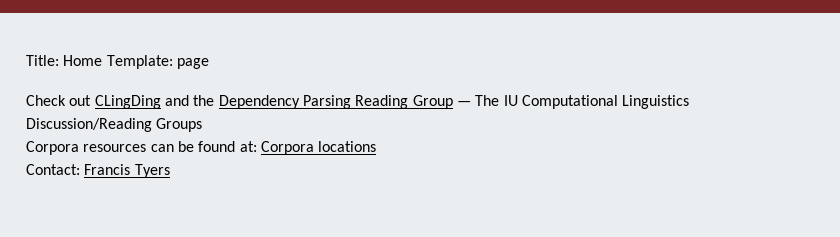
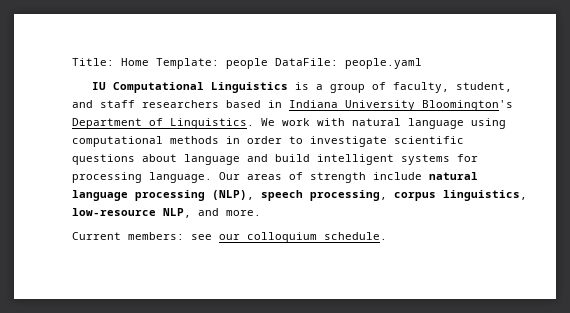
- Title: Home Template: page
- Check out CLingDing and the Dependency Parsing Reading Group — The IU Computational Linguistics Discussion/Reading Groups
- Corpora resources can be found at: Corpora locations
- Contact: Francis Tyers
+ Title: Home Template: people DataFile: people.yaml
+ IU Computational Linguistics is a group of faculty, student, and staff researchers based in Indiana University Bloomington's Department of Linguistics. We work with natural language using computational methods in order to investigate scientific questions about language and build intelligent systems for processing language. Our areas of strength include natural language processing (NLP), speech processing, corpus linguistics, low-resource NLP, and more.
+ Current members: see our colloquium schedule.

